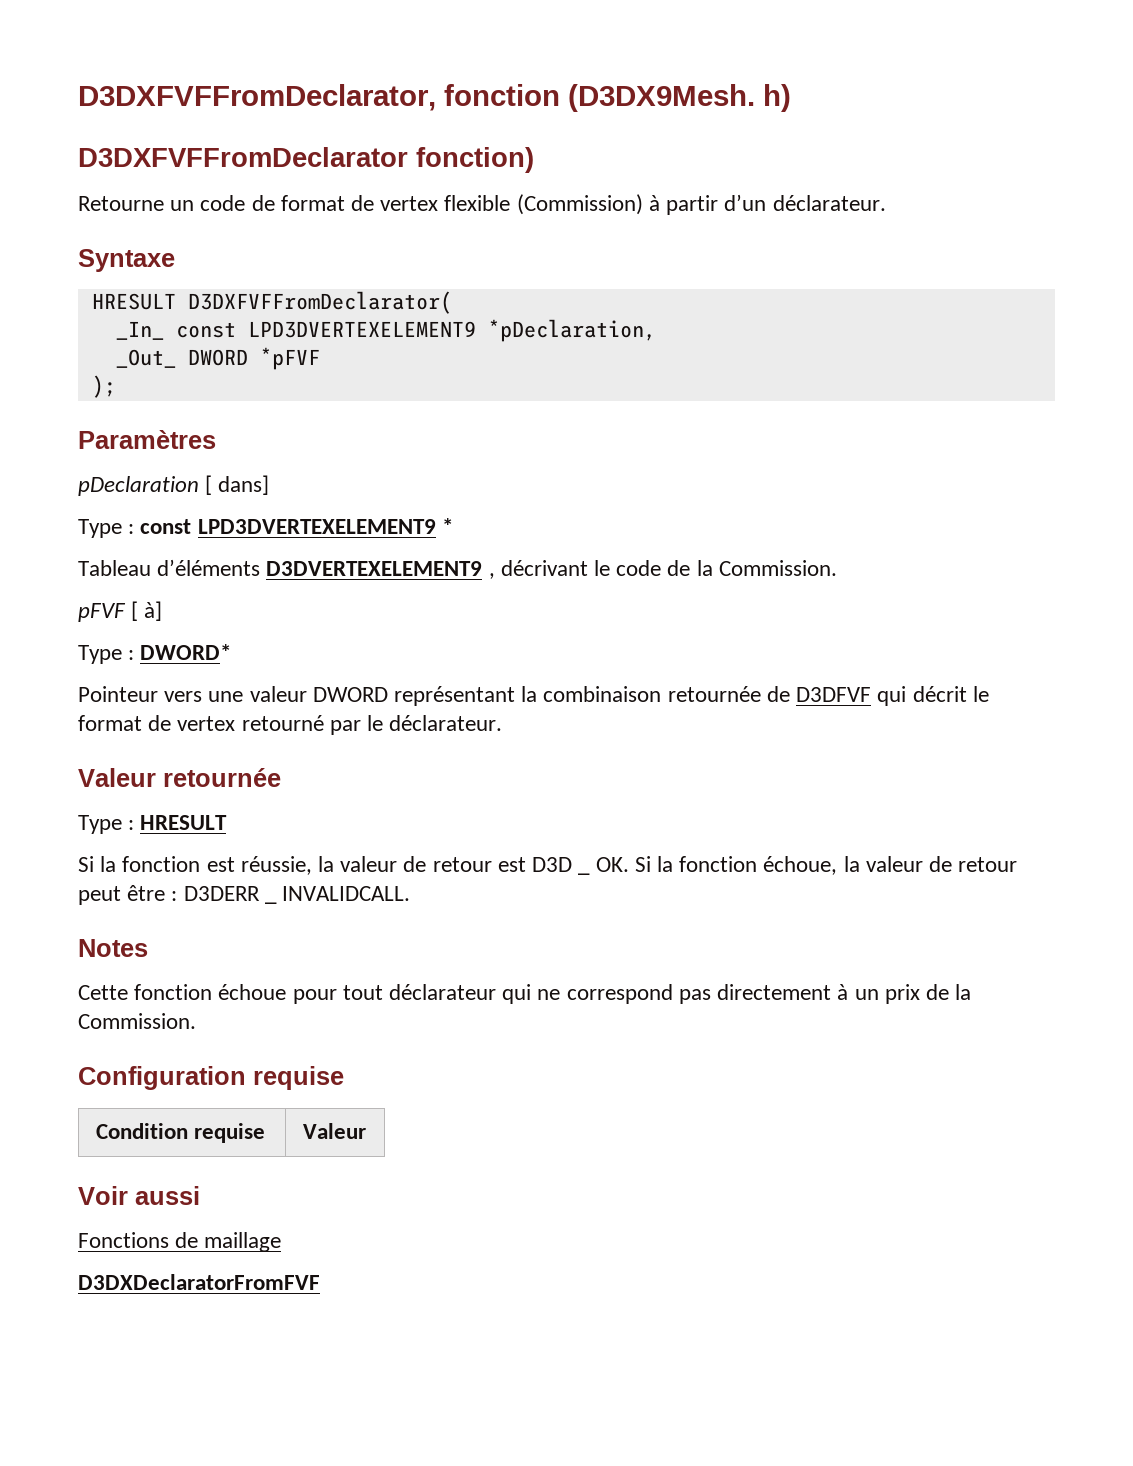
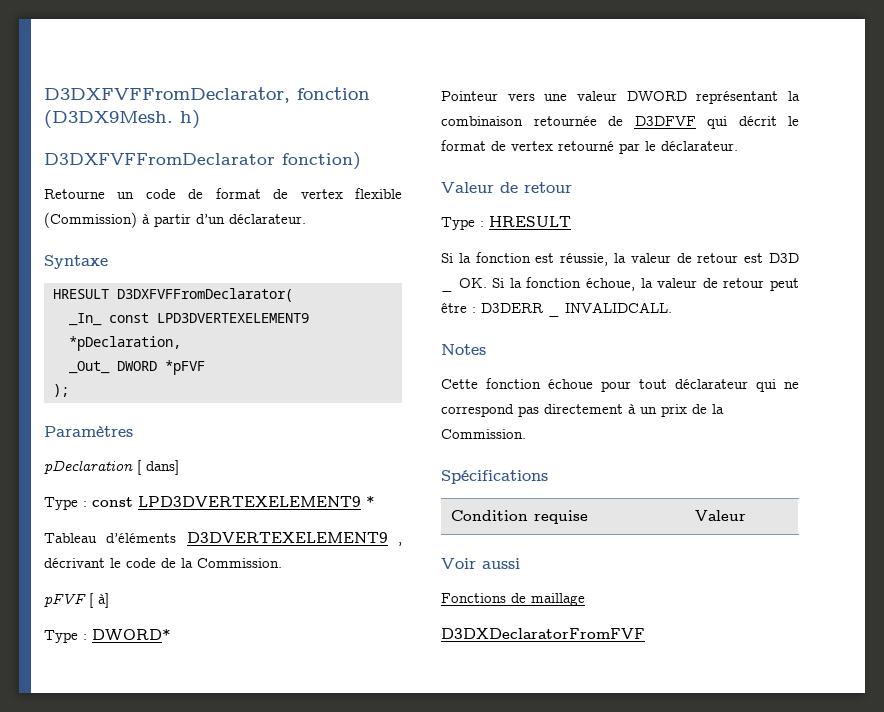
- Valeur retournée
+ Valeur de retour
- Configuration requise
+ Spécifications

